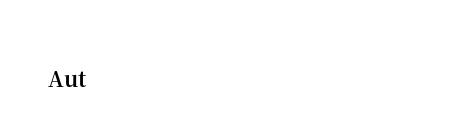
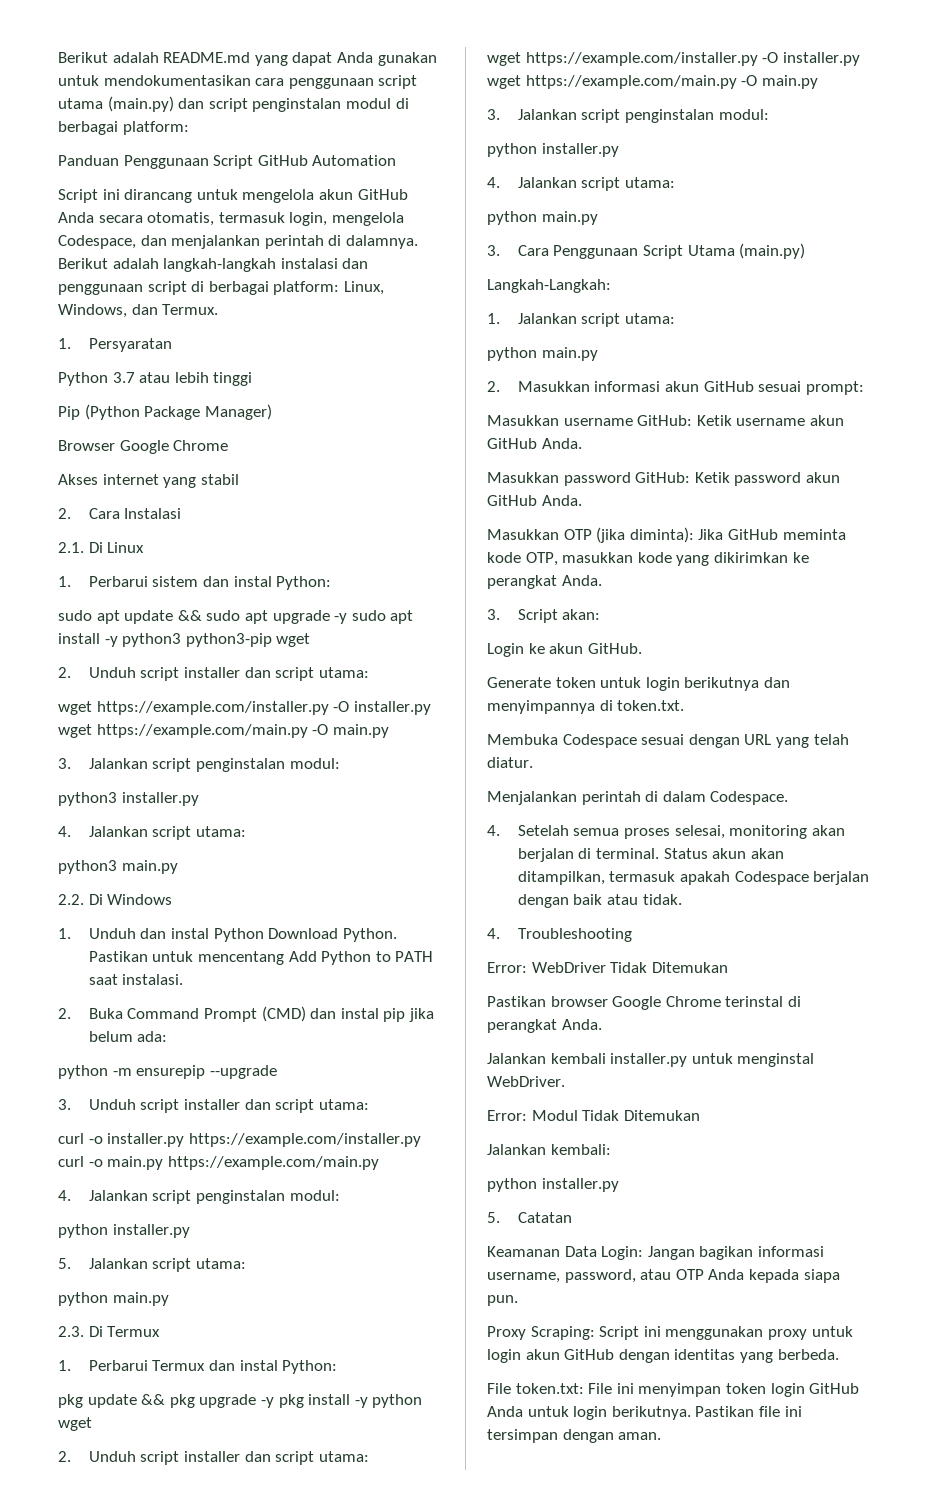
- Aut
+ Berikut adalah README.md yang dapat Anda gunakan untuk mendokumentasikan cara penggunaan script utama (main.py) dan script penginstalan modul di berbagai platform:
+ Panduan Penggunaan Script GitHub Automation
+ Script ini dirancang untuk mengelola akun GitHub Anda secara otomatis, termasuk login, mengelola Codespace, dan menjalankan perintah di dalamnya. Berikut adalah langkah-langkah instalasi dan penggunaan script di berbagai platform: Linux, Windows, dan Termux.
+ 1. Persyaratan
+ Python 3.7 atau lebih tinggi
+ Pip (Python Package Manager)
+ Browser Google Chrome
+ Akses internet yang stabil
+ 2. Cara Instalasi
+ 2.1. Di Linux
+ 1. Perbarui sistem dan instal Python:
+ sudo apt update && sudo apt upgrade -y sudo apt install -y python3 python3-pip wget
+ 2. Unduh script installer dan script utama:
+ wget https://example.com/installer.py -O installer.py wget https://example.com/main.py -O main.py
+ 3. Jalankan script penginstalan modul:
+ python3 installer.py
+ 4. Jalankan script utama:
+ python3 main.py
+ 2.2. Di Windows
+ 1. Unduh dan instal Python Download Python. Pastikan untuk mencentang Add Python to PATH saat instalasi.
+ 2. Buka Command Prompt (CMD) dan instal pip jika belum ada:
+ python -m ensurepip --upgrade
+ 3. Unduh script installer dan script utama:
+ curl -o installer.py https://example.com/installer.py curl -o main.py https://example.com/main.py
+ 4. Jalankan script penginstalan modul:
+ python installer.py
+ 5. Jalankan script utama:
+ python main.py
+ 2.3. Di Termux
+ 1. Perbarui Termux dan instal Python:
+ pkg update && pkg upgrade -y pkg install -y python wget
+ 2. Unduh script installer dan script utama:
+ wget https://example.com/installer.py -O installer.py wget https://example.com/main.py -O main.py
+ 3. Jalankan script penginstalan modul:
+ python installer.py
+ 4. Jalankan script utama:
+ python main.py
+ 3. Cara Penggunaan Script Utama (main.py)
+ Langkah-Langkah:
+ 1. Jalankan script utama:
+ python main.py
+ 2. Masukkan informasi akun GitHub sesuai prompt:
+ Masukkan username GitHub: Ketik username akun GitHub Anda.
+ Masukkan password GitHub: Ketik password akun GitHub Anda.
+ Masukkan OTP (jika diminta): Jika GitHub meminta kode OTP, masukkan kode yang dikirimkan ke perangkat Anda.
+ 3. Script akan:
+ Login ke akun GitHub.
+ Generate token untuk login berikutnya dan menyimpannya di token.txt.
+ Membuka Codespace sesuai dengan URL yang telah diatur.
+ Menjalankan perintah di dalam Codespace.
+ 4. Setelah semua proses selesai, monitoring akan berjalan di terminal. Status akun akan ditampilkan, termasuk apakah Codespace berjalan dengan baik atau tidak.
+ 4. Troubleshooting
+ Error: WebDriver Tidak Ditemukan
+ Pastikan browser Google Chrome terinstal di perangkat Anda.
+ Jalankan kembali installer.py untuk menginstal WebDriver.
+ Error: Modul Tidak Ditemukan
+ Jalankan kembali:
+ python installer.py
+ 5. Catatan
+ Keamanan Data Login: Jangan bagikan informasi username, password, atau OTP Anda kepada siapa pun.
+ Proxy Scraping: Script ini menggunakan proxy untuk login akun GitHub dengan identitas yang berbeda.
+ File token.txt: File ini menyimpan token login GitHub Anda untuk login berikutnya. Pastikan file ini tersimpan dengan aman.

